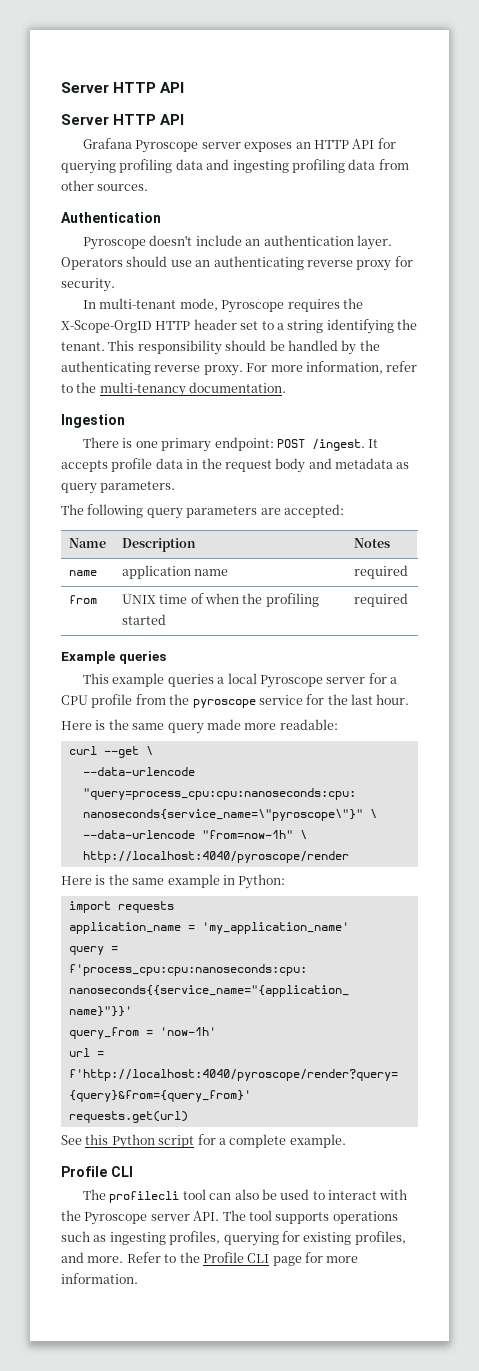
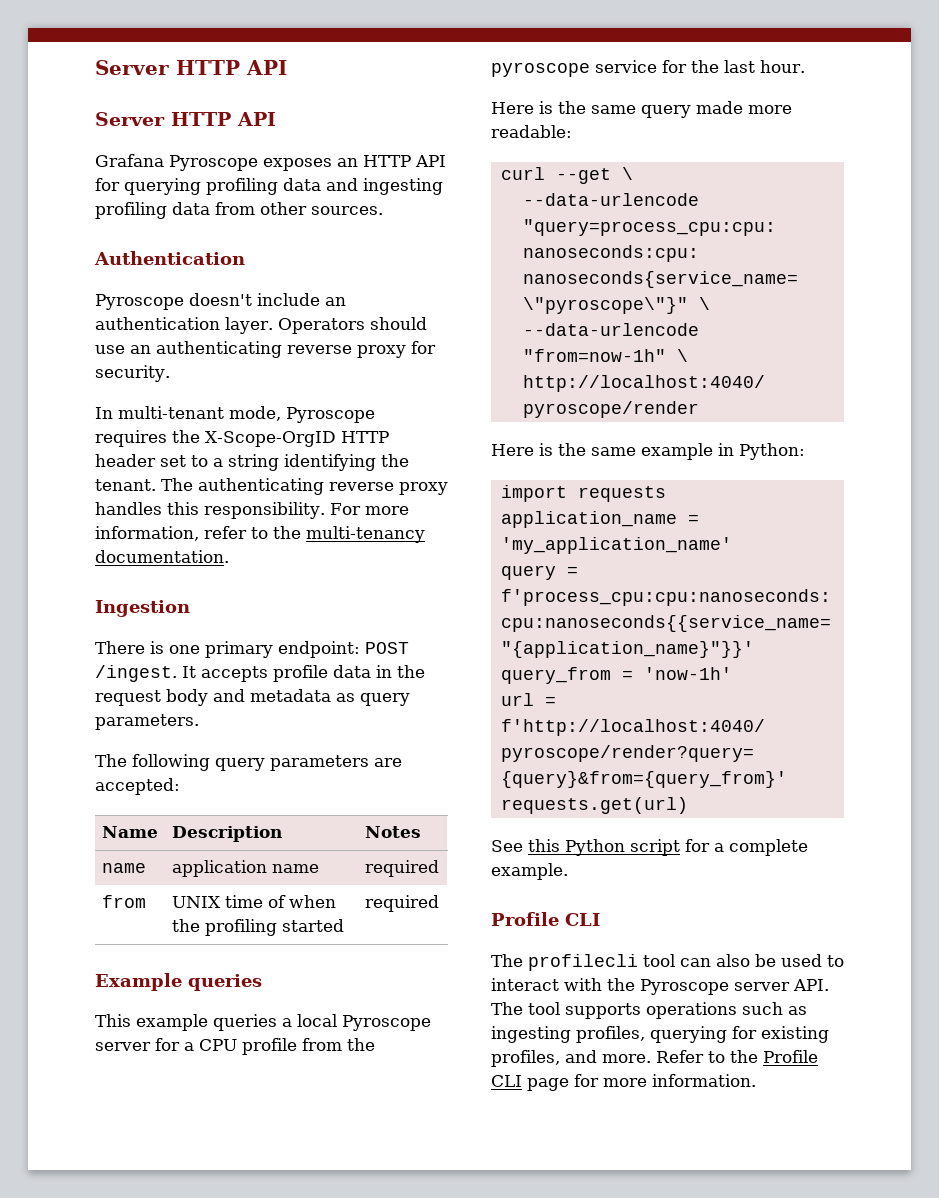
- Grafana Pyroscope server exposes an HTTP API for querying profiling data and ingesting profiling data from other sources.
+ Grafana Pyroscope exposes an HTTP API for querying profiling data and ingesting profiling data from other sources.
- This responsibility should be handled by the authenticating reverse proxy.
+ The authenticating reverse proxy handles this responsibility.

